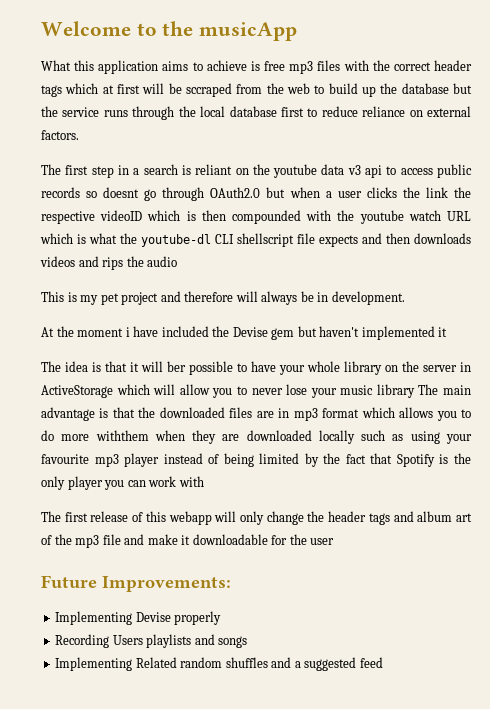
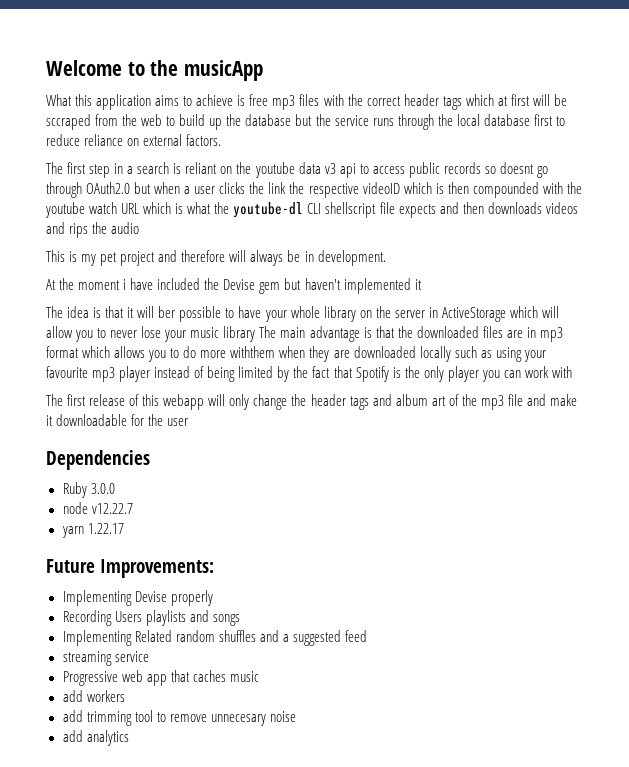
+ Dependencies
+ Ruby 3.0.0
+ node v12.22.7
+ yarn 1.22.17
+ streaming service
+ Progressive web app that caches music
+ add workers
+ add trimming tool to remove unnecesary noise
+ add analytics

